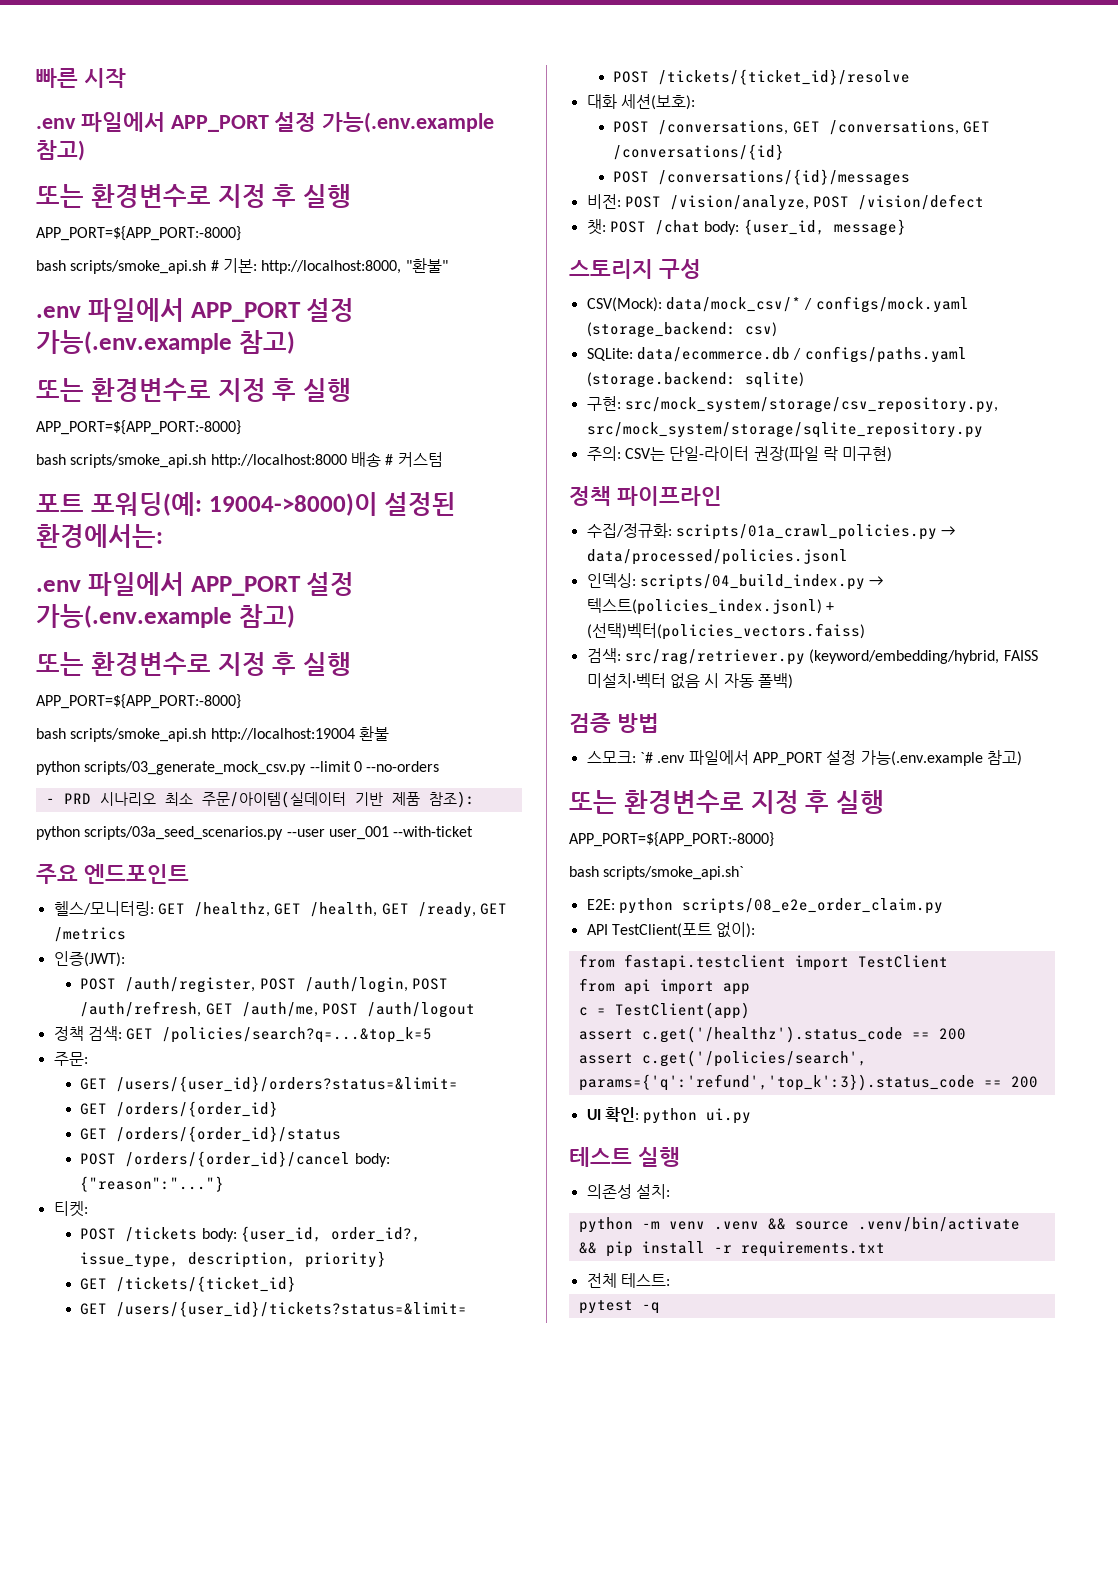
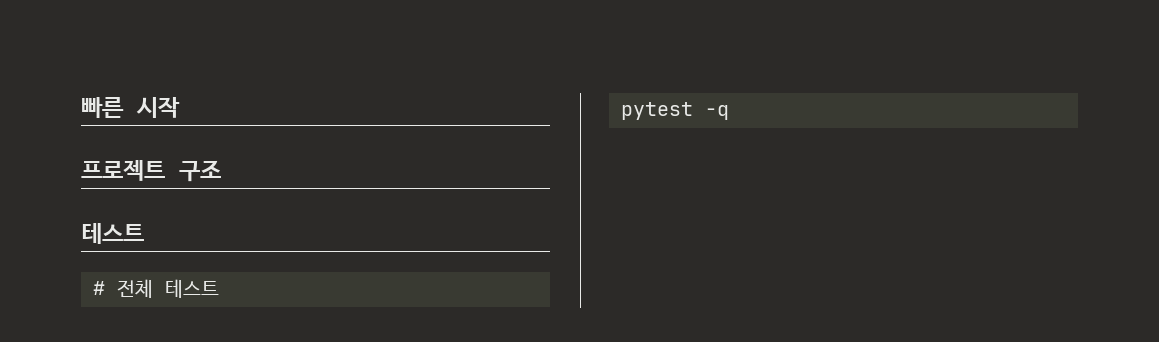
  빠른 시작
- .env 파일에서 APP_PORT 설정 가능(.env.example 참고)
- 또는 환경변수로 지정 후 실행
- APP_PORT=${APP_PORT:-8000}
- bash scripts/smoke_api.sh # 기본: http://localhost:8000, "환불"
- .env 파일에서 APP_PORT 설정 가능(.env.example 참고)
- 또는 환경변수로 지정 후 실행
- APP_PORT=${APP_PORT:-8000}
- bash scripts/smoke_api.sh http://localhost:8000 배송 # 커스텀
- 포트 포워딩(예: 19004->8000)이 설정된 환경에서는:
- .env 파일에서 APP_PORT 설정 가능(.env.example 참고)
- 또는 환경변수로 지정 후 실행
- APP_PORT=${APP_PORT:-8000}
- bash scripts/smoke_api.sh http://localhost:19004 환불
- python scripts/03_generate_mock_csv.py --limit 0 --no-orders
- - PRD 시나리오 최소 주문/아이템(실데이터 기반 제품 참조):
- python scripts/03a_seed_scenarios.py --user user_001 --with-ticket
- 주요 엔드포인트
- 헬스/모니터링: GET /healthz, GET /health, GET /ready, GET /metrics
- 인증(JWT):
- POST /auth/register, POST /auth/login, POST /auth/refresh, GET /auth/me, POST /auth/logout
- 정책 검색: GET /policies/search?q=...&top_k=5
- 주문:
- GET /users/{user_id}/orders?status=&limit=
- GET /orders/{order_id}
- GET /orders/{order_id}/status
- POST /orders/{order_id}/cancel body: {"reason":"..."}
- 티켓:
- POST /tickets body: {user_id, order_id?, issue_type, description, priority}
- GET /tickets/{ticket_id}
- GET /users/{user_id}/tickets?status=&limit=
- POST /tickets/{ticket_id}/resolve
- 대화 세션(보호):
- POST /conversations, GET /conversations, GET /conversations/{id}
- POST /conversations/{id}/messages
- 비전: POST /vision/analyze, POST /vision/defect
- 챗: POST /chat body: {user_id, message}
- 스토리지 구성
- CSV(Mock): data/mock_csv/* / configs/mock.yaml (storage_backend: csv)
- SQLite: data/ecommerce.db / configs/paths.yaml (storage.backend: sqlite)
- 구현: src/mock_system/storage/csv_repository.py, src/mock_system/storage/sqlite_repository.py
- 주의: CSV는 단일-라이터 권장(파일 락 미구현)
- 정책 파이프라인
- 수집/정규화: scripts/01a_crawl_policies.py → data/processed/policies.jsonl
- 인덱싱: scripts/04_build_index.py → 텍스트(policies_index.jsonl) + (선택)벡터(policies_vectors.faiss)
- 검색: src/rag/retriever.py (keyword/embedding/hybrid, FAISS 미설치·벡터 없음 시 자동 폴백)
- 검증 방법
- 스모크: `# .env 파일에서 APP_PORT 설정 가능(.env.example 참고)
- 또는 환경변수로 지정 후 실행
- APP_PORT=${APP_PORT:-8000}
- bash scripts/smoke_api.sh`
- E2E: python scripts/08_e2e_order_claim.py
- API TestClient(포트 없이):
- from fastapi.testclient import TestClient
- from api import app
- c = TestClient(app)
- assert c.get('/healthz').status_code == 200
- assert c.get('/policies/search', params={'q':'refund','top_k':3}).status_code == 200
- UI 확인: python ui.py
- 테스트 실행
- 의존성 설치:
- python -m venv .venv && source .venv/bin/activate && pip install -r requirements.txt
- 전체 테스트:
+ 프로젝트 구조
+ 테스트
+ # 전체 테스트

